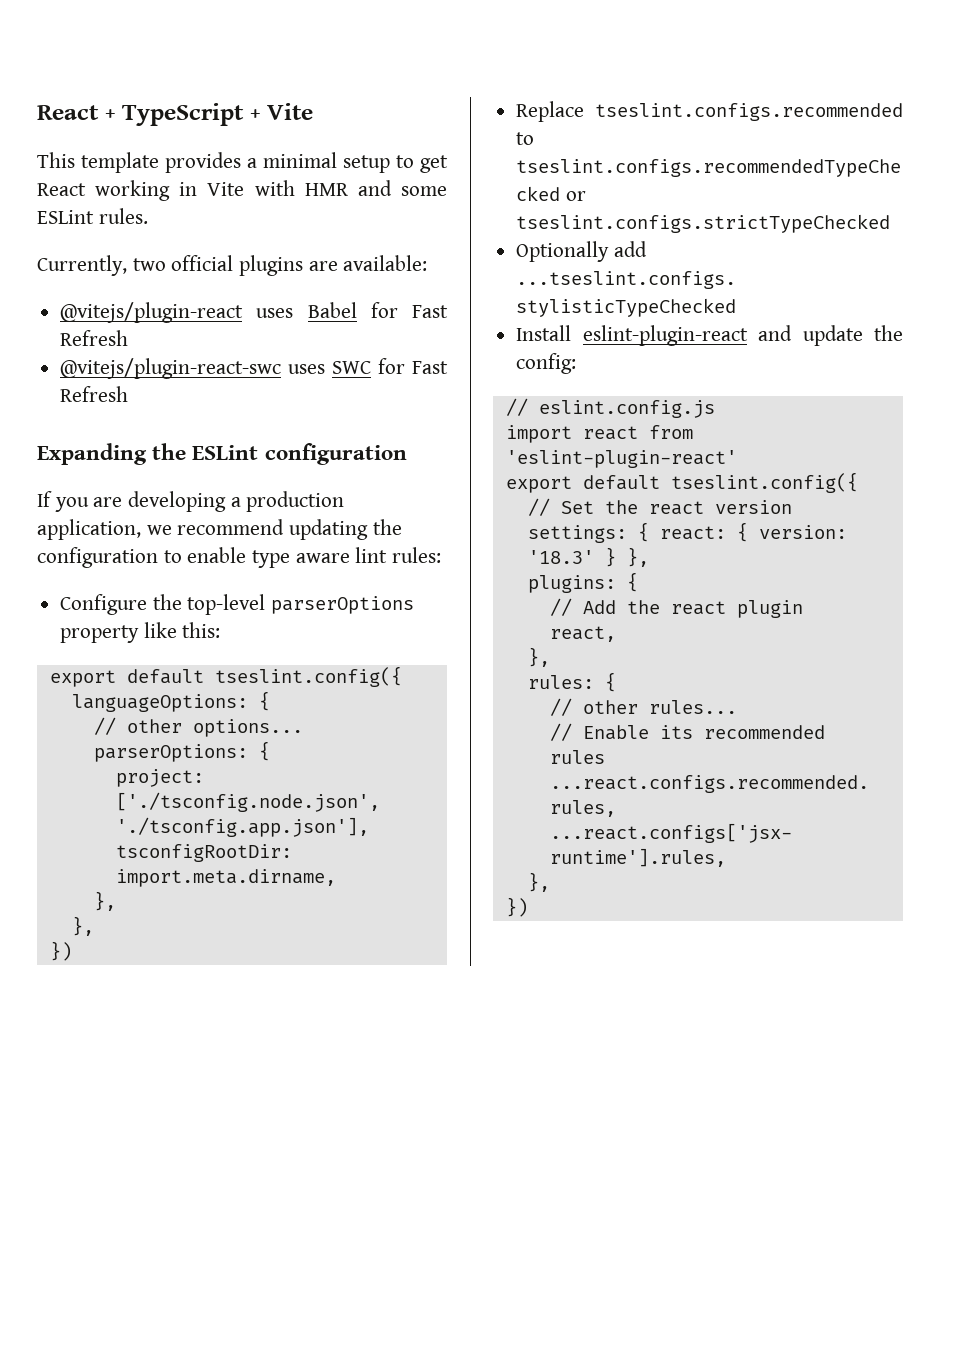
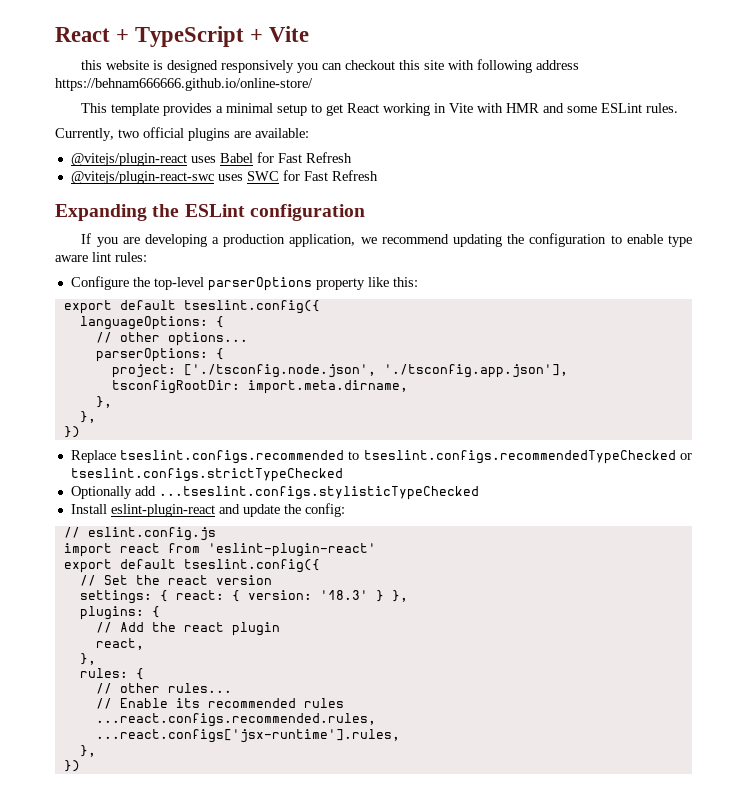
+ this website is designed responsively you can checkout this site with following address https://behnam666666.github.io/online-store/

